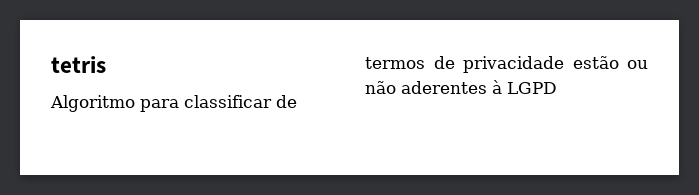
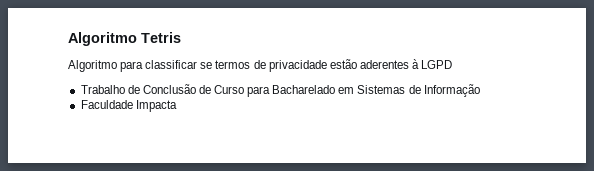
- tetris
+ Algoritmo Tetris
- Algoritmo para classificar de termos de privacidade estão ou não aderentes à LGPD
+ Algoritmo para classificar se termos de privacidade estão aderentes à LGPD
+ Trabalho de Conclusão de Curso para Bacharelado em Sistemas de Informação
+ Faculdade Impacta

